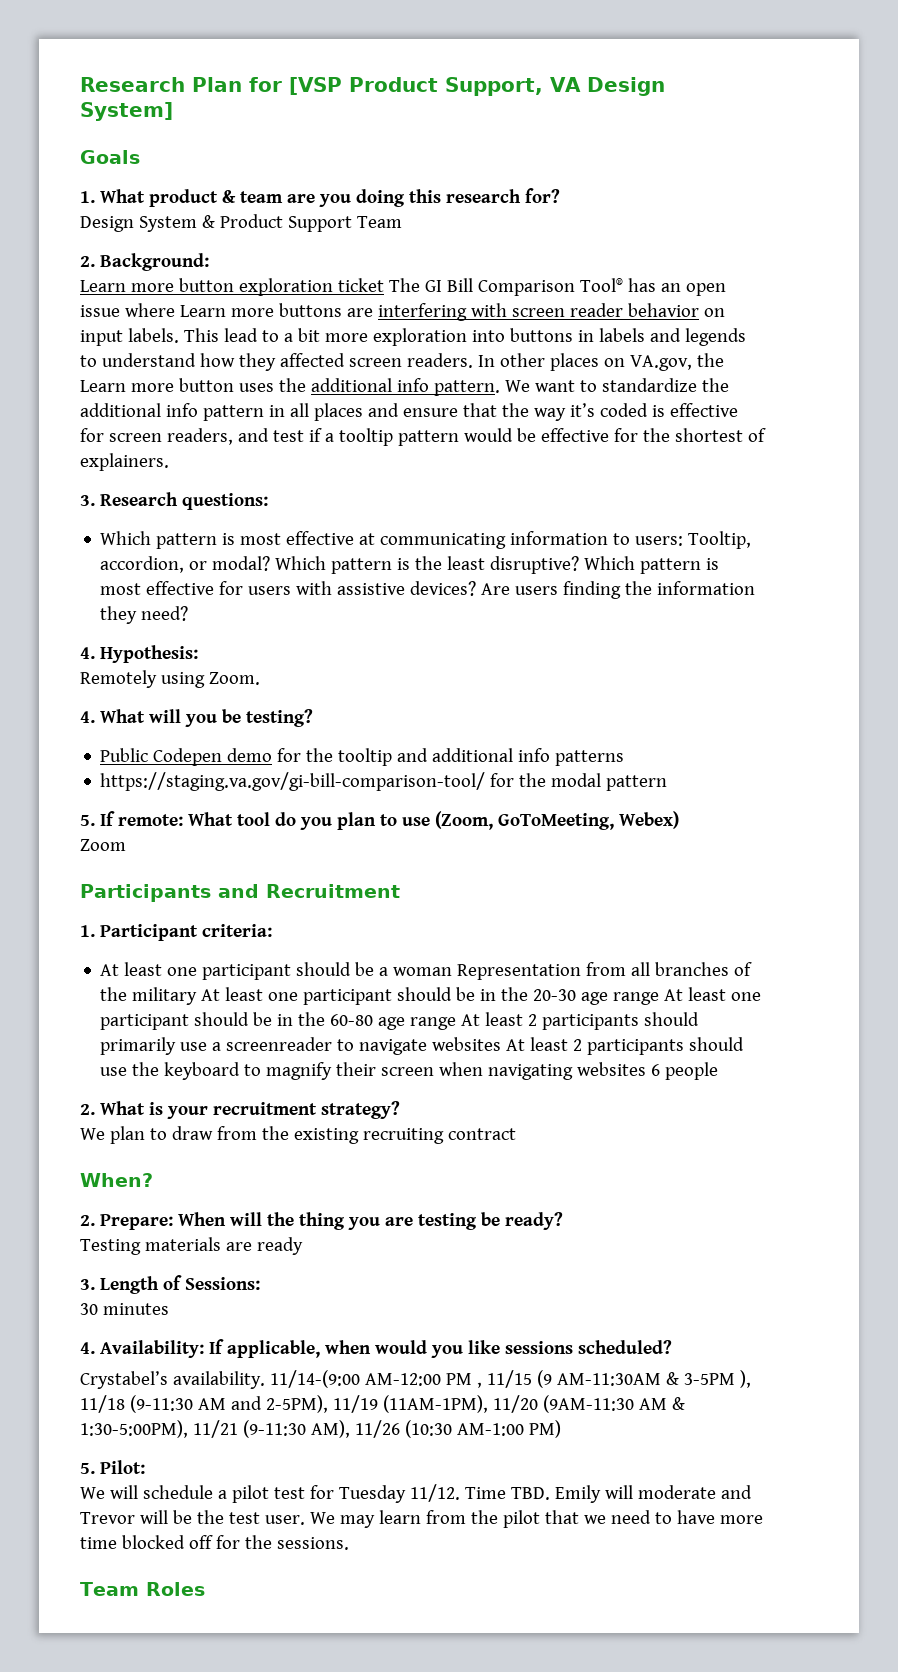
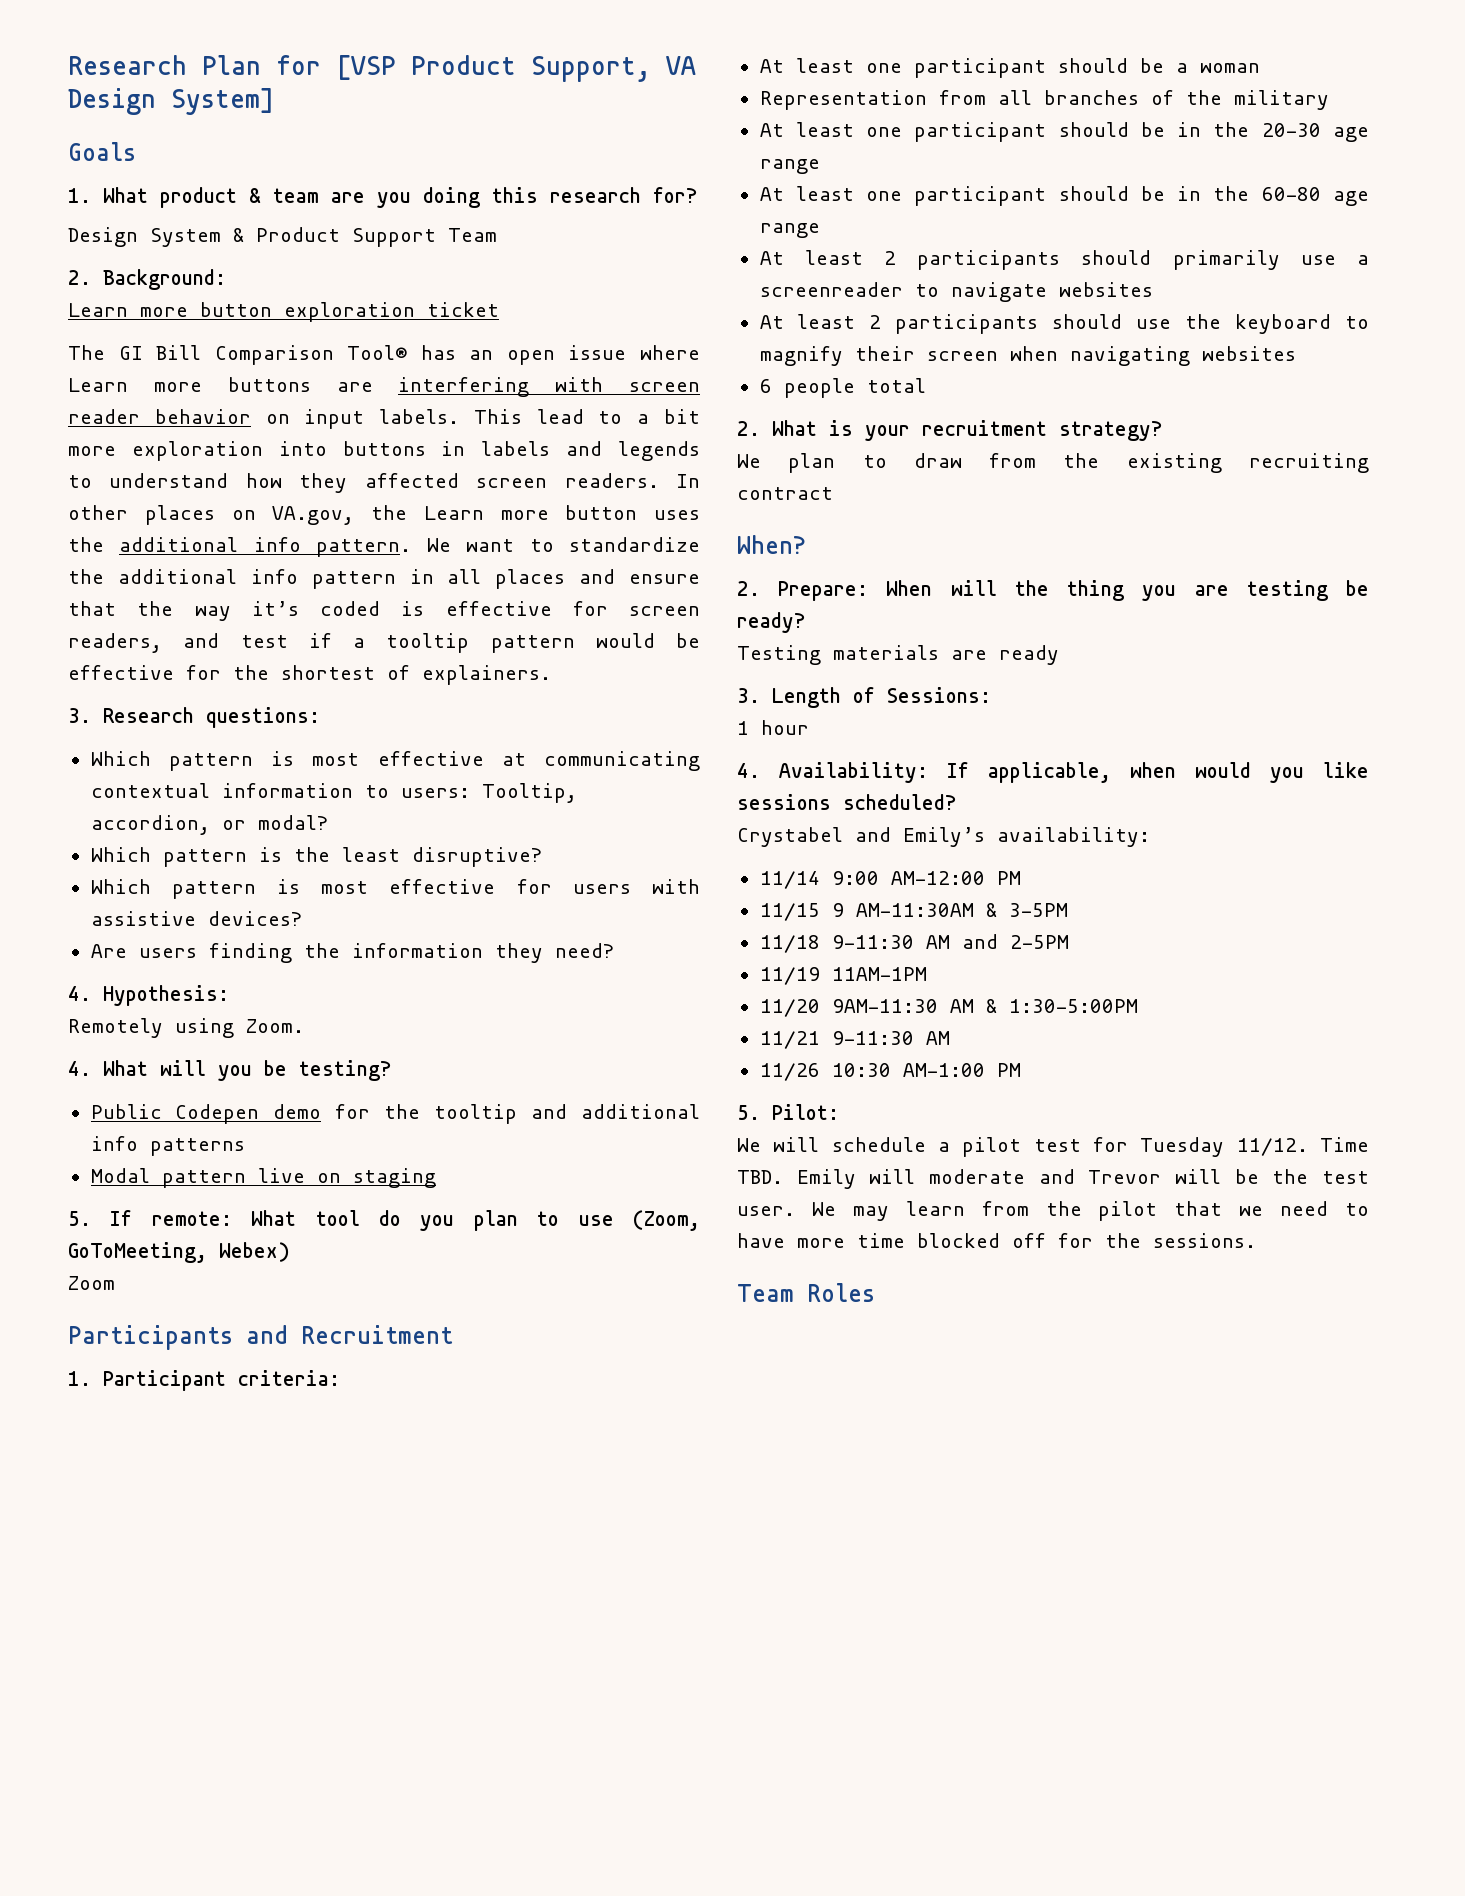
- Learn more button exploration ticket The GI Bill Comparison Tool® has an open issue where Learn more buttons are interfering with screen reader behavior on input labels.
+ Learn more button exploration ticket
+ The GI Bill Comparison Tool® has an open issue where Learn more buttons are interfering with screen reader behavior on input labels.
- Which pattern is most effective at communicating information to users: Tooltip, accordion, or modal? Which pattern is the least disruptive? Which pattern is most effective for users with assistive devices? Are users finding the information they need?
+ Which pattern is most effective at communicating contextual information to users: Tooltip, accordion, or modal?
+ Which pattern is the least disruptive?
+ Which pattern is most effective for users with assistive devices?
+ Are users finding the information they need?
- https://staging.va.gov/gi-bill-comparison-tool/ for the modal pattern
+ Modal pattern live on staging
- At least one participant should be a woman Representation from all branches of the military At least one participant should be in the 20-30 age range At least one participant should be in the 60-80 age range At least 2 participants should primarily use a screenreader to navigate websites At least 2 participants should use the keyboard to magnify their screen when navigating websites 6 people
+ At least one participant should be a woman
+ Representation from all branches of the military
+ At least one participant should be in the 20-30 age range
+ At least one participant should be in the 60-80 age range
+ At least 2 participants should primarily use a screenreader to navigate websites
+ At least 2 participants should use the keyboard to magnify their screen when navigating websites
+ 6 people total
- 30 minutes
+ 1 hour
- Crystabel’s availability. 11/14-(9:00 AM-12:00 PM , 11/15 (9 AM-11:30AM & 3-5PM ), 11/18 (9-11:30 AM and 2-5PM), 11/19 (11AM-1PM), 11/20 (9AM-11:30 AM & 1:30-5:00PM), 11/21 (9-11:30 AM), 11/26 (10:30 AM-1:00 PM)
+ Crystabel and Emily’s availability:
+ 11/14 9:00 AM-12:00 PM
+ 11/15 9 AM-11:30AM & 3-5PM
+ 11/18 9-11:30 AM and 2-5PM
+ 11/19 11AM-1PM
+ 11/20 9AM-11:30 AM & 1:30-5:00PM
+ 11/21 9-11:30 AM
+ 11/26 10:30 AM-1:00 PM

